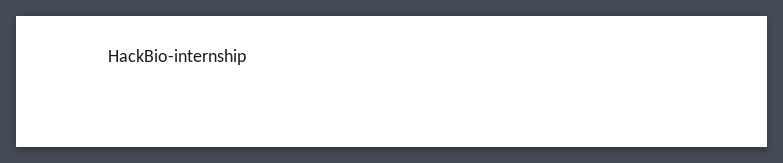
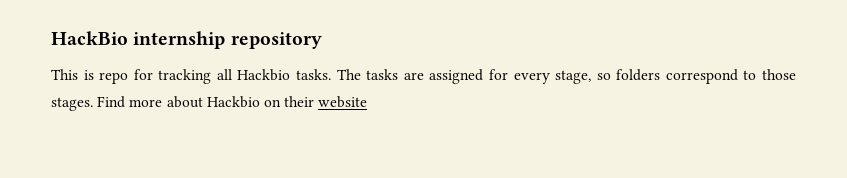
- HackBio-internship
+ HackBio internship repository
+ This is repo for tracking all Hackbio tasks. The tasks are assigned for every stage, so folders correspond to those stages. Find more about Hackbio on their website

